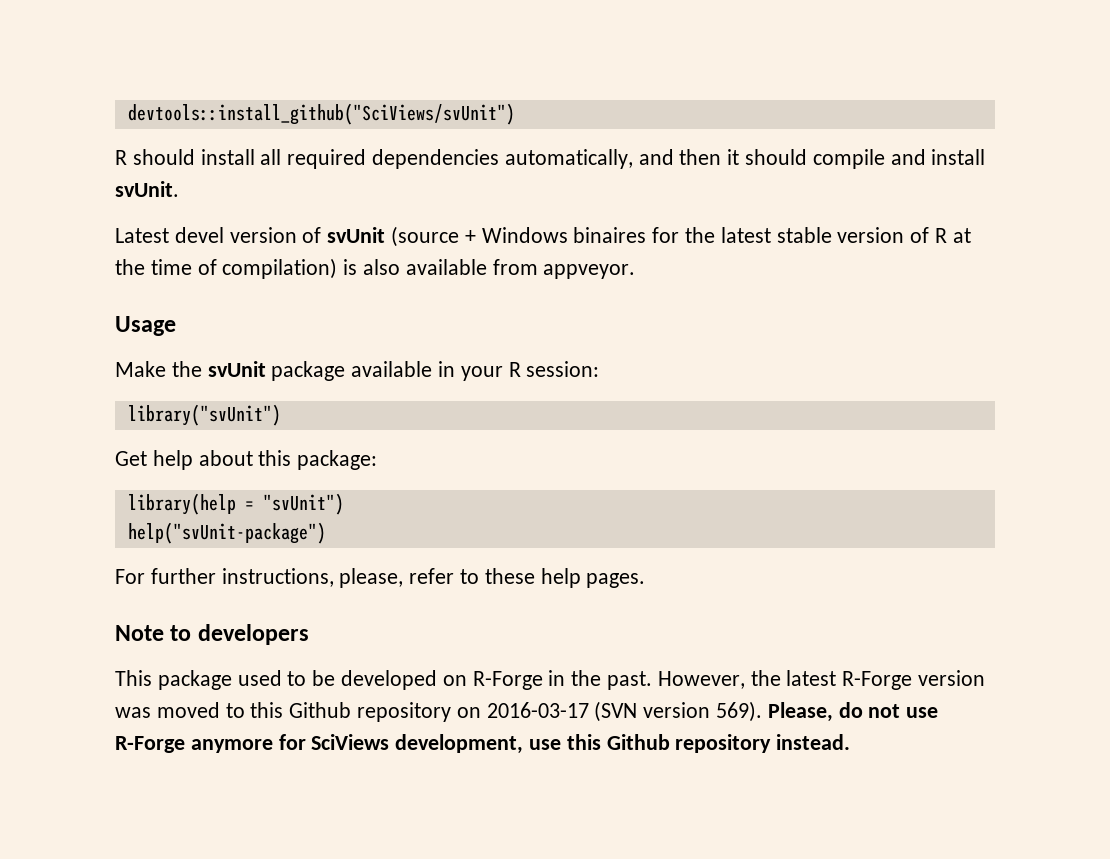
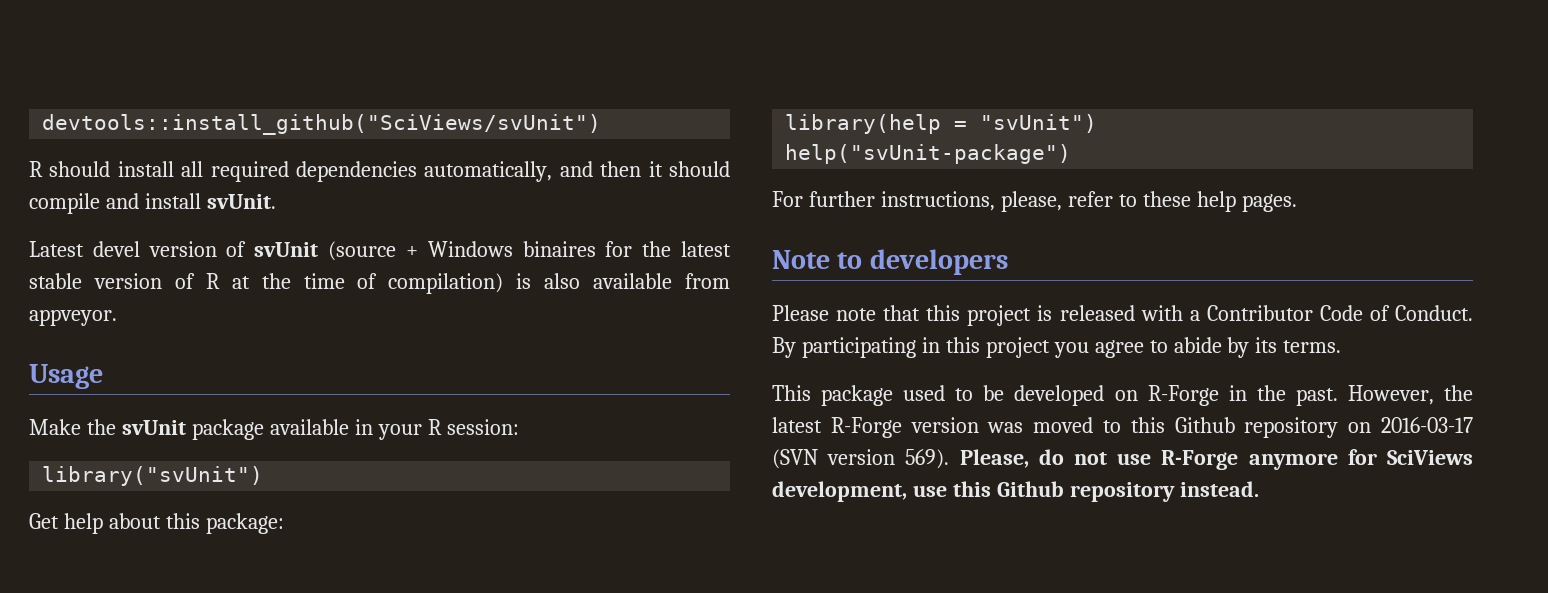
+ Please note that this project is released with a Contributor Code of Conduct. By participating in this project you agree to abide by its terms.

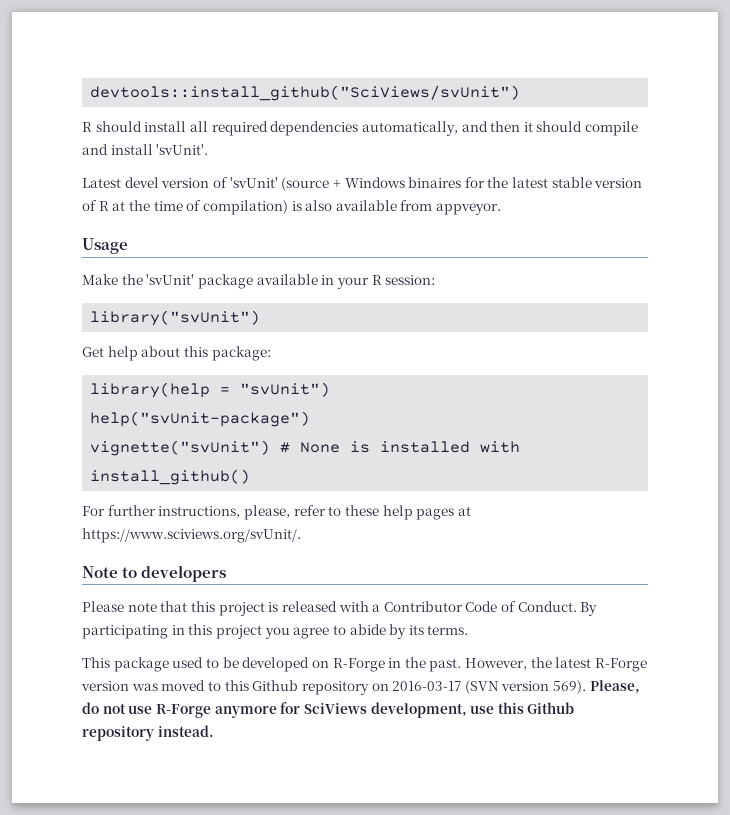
- R should install all required dependencies automatically, and then it should compile and install svUnit.
+ R should install all required dependencies automatically, and then it should compile and install 'svUnit'.
- Latest devel version of svUnit (source + Windows binaires for the latest stable version of R at the time of compilation) is also available from appveyor.
+ Latest devel version of 'svUnit' (source + Windows binaires for the latest stable version of R at the time of compilation) is also available from appveyor.
- Make the svUnit package available in your R session:
+ Make the 'svUnit' package available in your R session:
+ vignette("svUnit") # None is installed with install_github()
- For further instructions, please, refer to these help pages.
+ For further instructions, please, refer to these help pages at https://www.sciviews.org/svUnit/.

